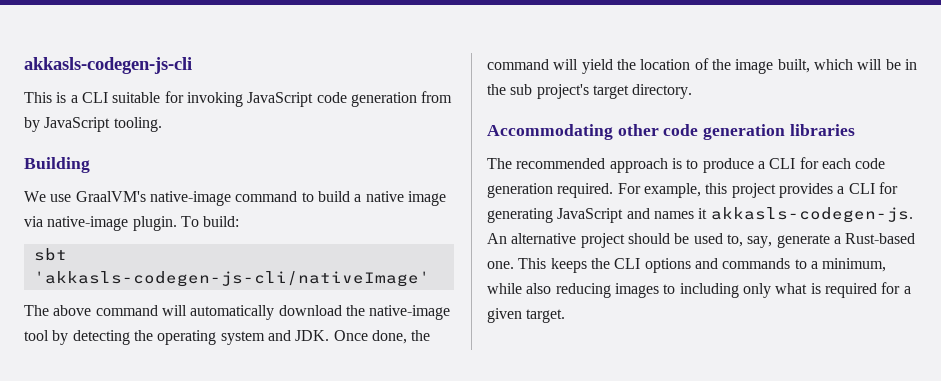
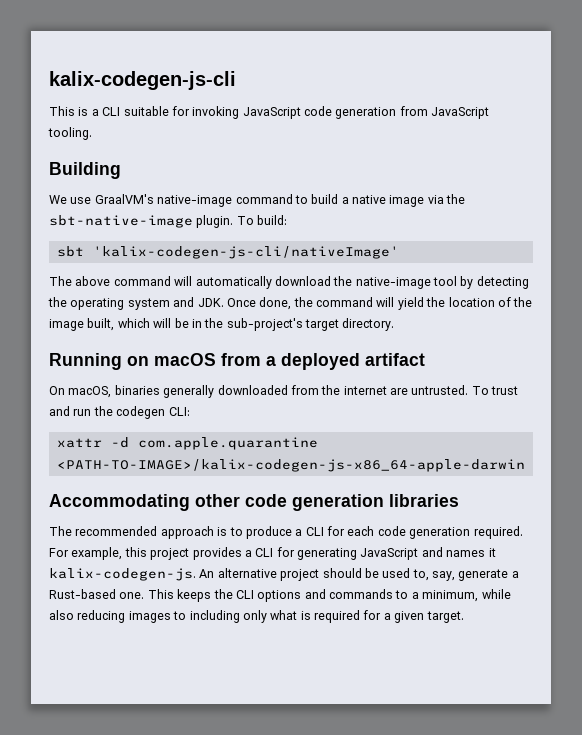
- akkasls-codegen-js-cli
+ kalix-codegen-js-cli
- This is a CLI suitable for invoking JavaScript code generation from by JavaScript tooling.
+ This is a CLI suitable for invoking JavaScript code generation from JavaScript tooling.
- We use GraalVM's native-image command to build a native image via native-image plugin.
+ We use GraalVM's native-image command to build a native image via the sbt-native-image plugin.
- sbt 'akkasls-codegen-js-cli/nativeImage'
+ sbt 'kalix-codegen-js-cli/nativeImage'
- The above command will automatically download the native-image tool by detecting the operating system and JDK. Once done, the command will yield the location of the image built, which will be in the sub project's target directory.
+ The above command will automatically download the native-image tool by detecting the operating system and JDK. Once done, the command will yield the location of the image built, which will be in the sub-project's target directory.
+ Running on macOS from a deployed artifact
+ On macOS, binaries generally downloaded from the internet are untrusted. To trust and run the codegen CLI:
+ xattr -d com.apple.quarantine <PATH-TO-IMAGE>/kalix-codegen-js-x86_64-apple-darwin
- For example, this project provides a CLI for generating JavaScript and names it akkasls-codegen-js.
+ For example, this project provides a CLI for generating JavaScript and names it kalix-codegen-js.

